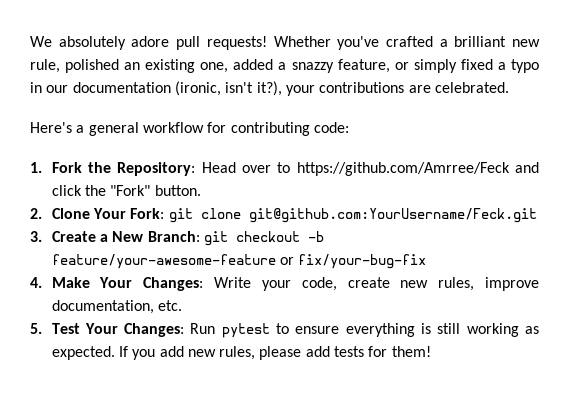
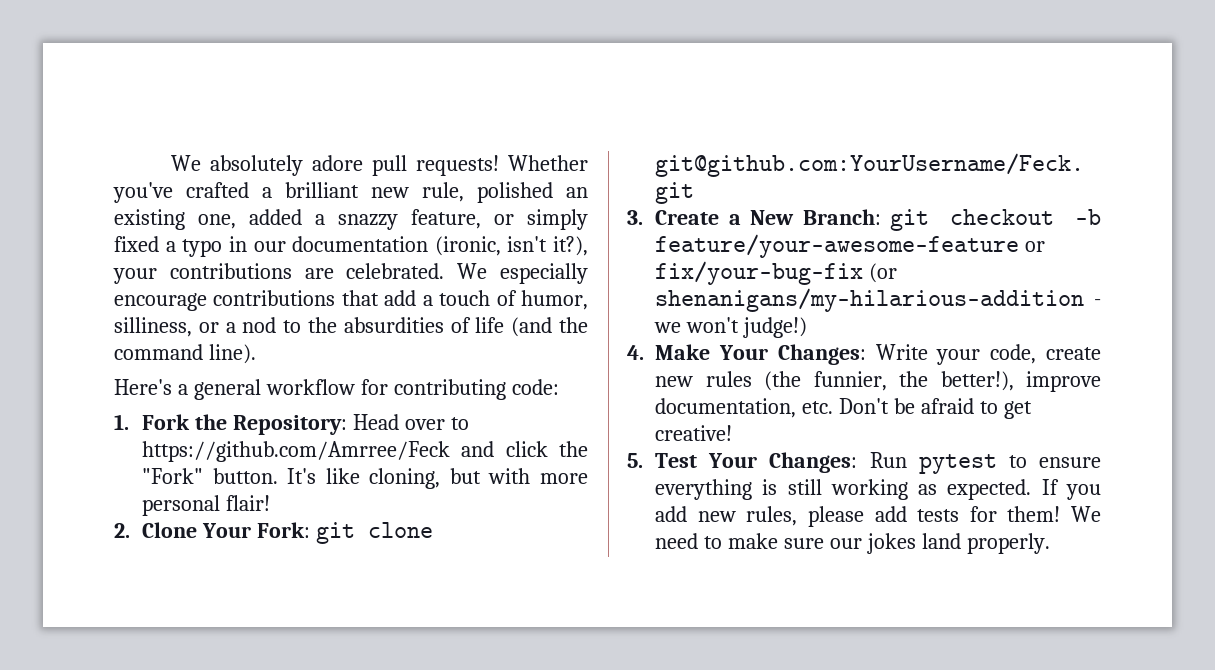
+ We especially encourage contributions that add a touch of humor, silliness, or a nod to the absurdities of life (and the command line).
+ It's like cloning, but with more personal flair!
- 3. Create a New Branch: git checkout -b feature/your-awesome-feature or fix/your-bug-fix
+ 3. Create a New Branch: git checkout -b feature/your-awesome-feature or fix/your-bug-fix (or shenanigans/my-hilarious-addition - we won't judge!)
- 4. Make Your Changes: Write your code, create new rules, improve documentation, etc.
+ 4. Make Your Changes: Write your code, create new rules (the funnier, the better!), improve documentation, etc. Don't be afraid to get creative!
+ We need to make sure our jokes land properly.

